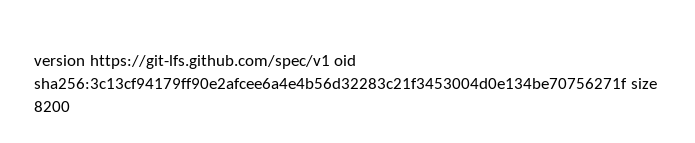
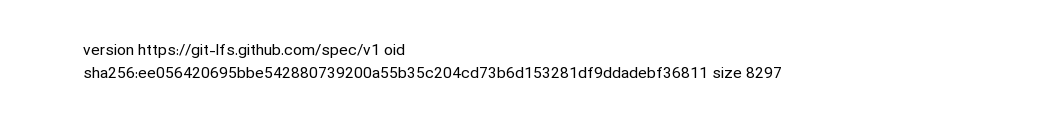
- version https://git-lfs.github.com/spec/v1 oid sha256:3c13cf94179ff90e2afcee6a4e4b56d32283c21f3453004d0e134be70756271f size 8200
+ version https://git-lfs.github.com/spec/v1 oid sha256:ee056420695bbe542880739200a55b35c204cd73b6d153281df9ddadebf36811 size 8297

